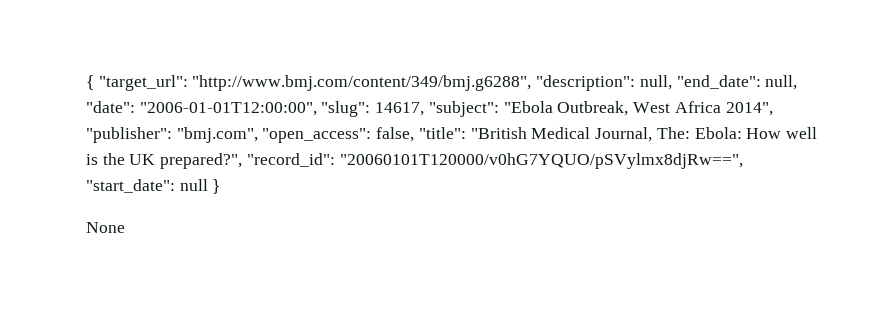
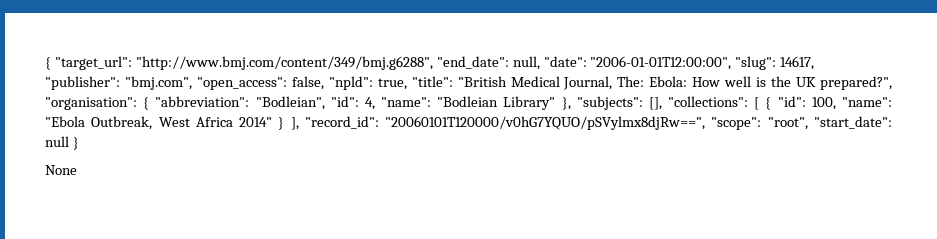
- { "target_url": "http://www.bmj.com/content/349/bmj.g6288", "description": null, "end_date": null, "date": "2006-01-01T12:00:00", "slug": 14617, "subject": "Ebola Outbreak, West Africa 2014", "publisher": "bmj.com", "open_access": false, "title": "British Medical Journal, The: Ebola: How well is the UK prepared?", "record_id": "20060101T120000/v0hG7YQUO/pSVylmx8djRw==", "start_date": null }
+ { "target_url": "http://www.bmj.com/content/349/bmj.g6288", "end_date": null, "date": "2006-01-01T12:00:00", "slug": 14617, "publisher": "bmj.com", "open_access": false, "npld": true, "title": "British Medical Journal, The: Ebola: How well is the UK prepared?", "organisation": { "abbreviation": "Bodleian", "id": 4, "name": "Bodleian Library" }, "subjects": [], "collections": [ { "id": 100, "name": "Ebola Outbreak, West Africa 2014" } ], "record_id": "20060101T120000/v0hG7YQUO/pSVylmx8djRw==", "scope": "root", "start_date": null }

